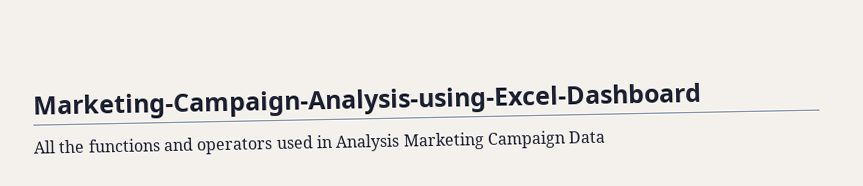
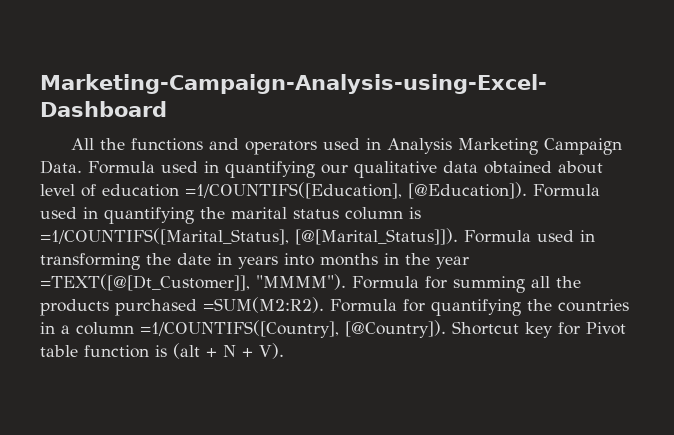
- All the functions and operators used in Analysis Marketing Campaign Data
+ All the functions and operators used in Analysis Marketing Campaign Data. Formula used in quantifying our qualitative data obtained about level of education =1/COUNTIFS([Education], [@Education]). Formula used in quantifying the marital status column is =1/COUNTIFS([Marital_Status], [@[Marital_Status]]). Formula used in transforming the date in years into months in the year =TEXT([@[Dt_Customer]], "MMMM"). Formula for summing all the products purchased =SUM(M2:R2). Formula for quantifying the countries in a column =1/COUNTIFS([Country], [@Country]). Shortcut key for Pivot table function is (alt + N + V).

